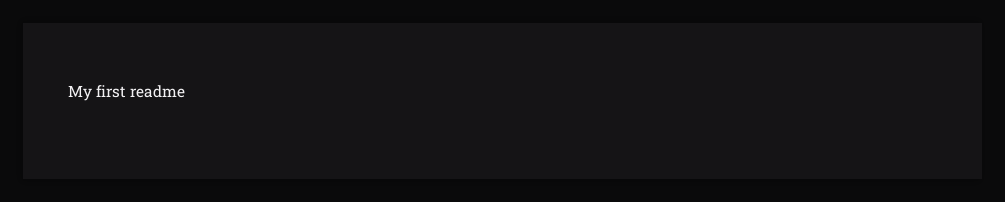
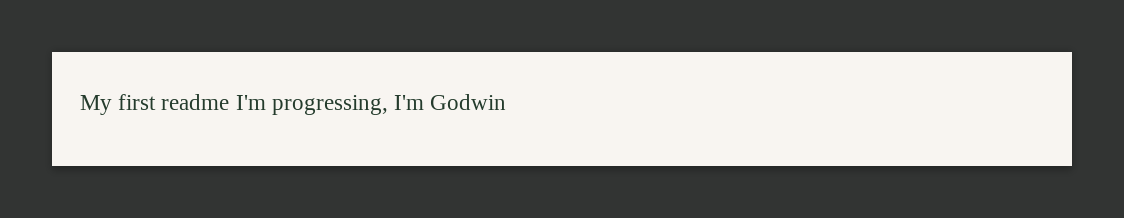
- My first readme
+ My first readme I'm progressing, I'm Godwin

